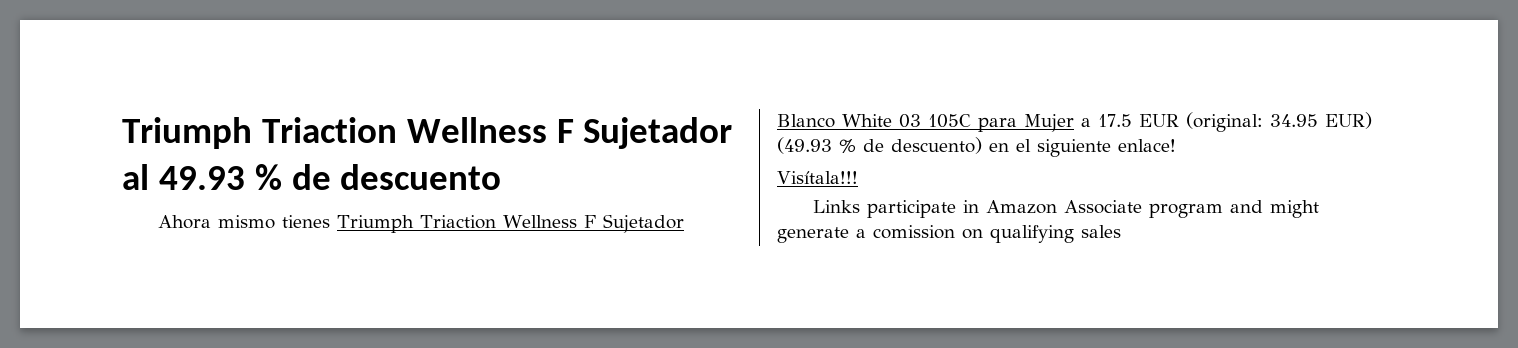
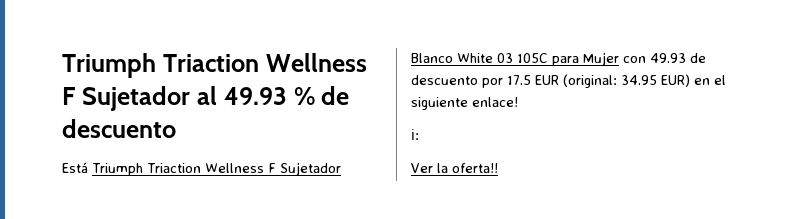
- Ahora mismo tienes Triumph Triaction Wellness F Sujetador Blanco White 03 105C para Mujer a 17.5 EUR (original: 34.95 EUR) (49.93 % de descuento) en el siguiente enlace!
+ Está Triumph Triaction Wellness F Sujetador Blanco White 03 105C para Mujer con 49.93 de descuento por 17.5 EUR (original: 34.95 EUR) en el siguiente enlace!
- Visítala!!!
- Links participate in Amazon Associate program and might generate a comission on qualifying sales
+ ℹ:
+ Ver la oferta!!

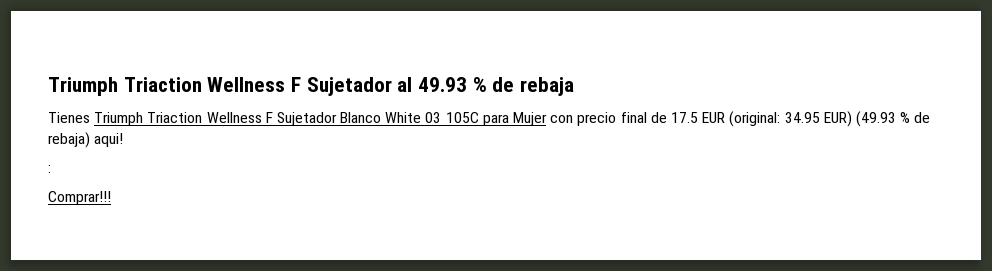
- Triumph Triaction Wellness F Sujetador al 49.93 % de descuento
- Está Triumph Triaction Wellness F Sujetador Blanco White 03 105C para Mujer con 49.93 de descuento por 17.5 EUR (original: 34.95 EUR) en el siguiente enlace!
- ℹ:
- Ver la oferta!!
+ Triumph Triaction Wellness F Sujetador al 49.93 % de rebaja
+ Tienes Triumph Triaction Wellness F Sujetador Blanco White 03 105C para Mujer con precio final de 17.5 EUR (original: 34.95 EUR) (49.93 % de rebaja) aqui!
+ :
+ Comprar!!!

